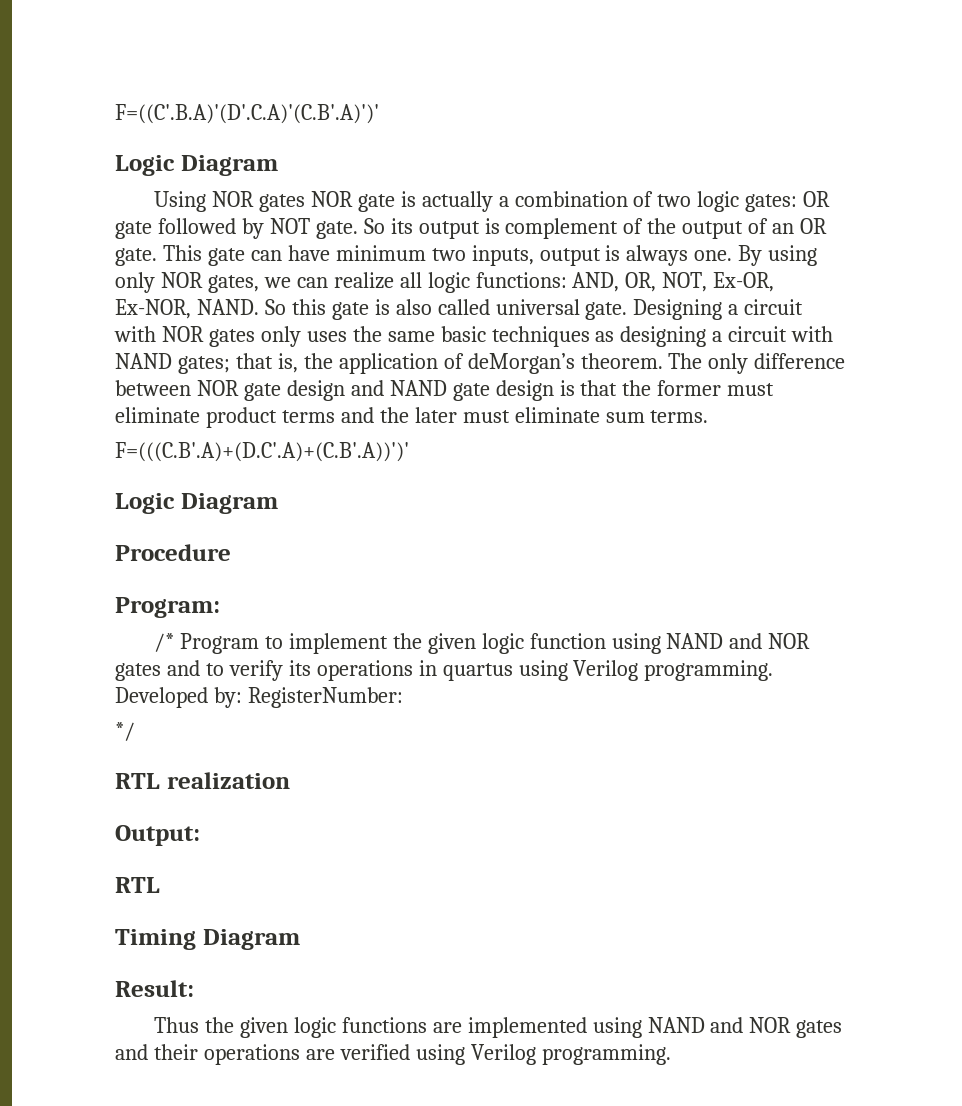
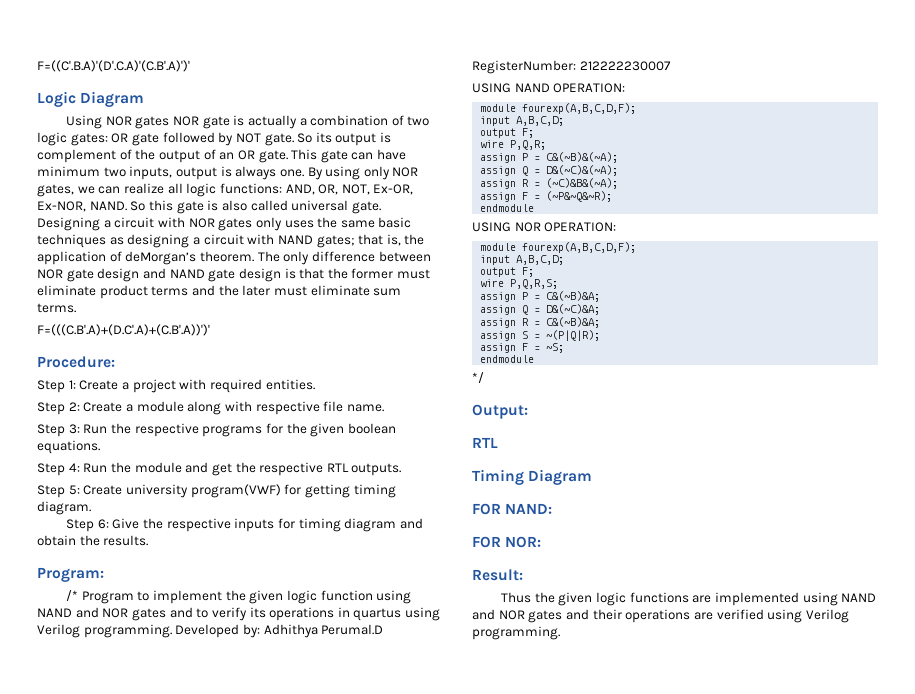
  F=(((C.B'.A)+(D.C'.A)+(C.B'.A))')'
- Logic Diagram
- Procedure
+ Procedure:
+ Step 1: Create a project with required entities.
+ Step 2: Create a module along with respective file name.
+ Step 3: Run the respective programs for the given boolean equations.
+ Step 4: Run the module and get the respective RTL outputs.
+ Step 5: Create university program(VWF) for getting timing diagram.
+ Step 6: Give the respective inputs for timing diagram and obtain the results.
- Developed by: RegisterNumber:
+ Developed by: Adhithya Perumal.D RegisterNumber: 212222230007
+ USING NAND OPERATION:
+ module fourexp(A,B,C,D,F);
+ input A,B,C,D;
+ output F;
+ wire P,Q,R;
+ assign P = C&(~B)&(~A);
+ assign Q = D&(~C)&(~A);
+ assign R = (~C)&B&(~A);
+ assign F = (~P&~Q&~R);
+ endmodule
+ USING NOR OPERATION:
+ module fourexp(A,B,C,D,F);
+ input A,B,C,D;
+ output F;
+ wire P,Q,R,S;
+ assign P = C&(~B)&A;
+ assign Q = D&(~C)&A;
+ assign R = C&(~B)&A;
+ assign S = ~(P|Q|R);
+ assign F = ~S;
+ endmodule
- RTL realization
+ FOR NAND:
+ FOR NOR:

